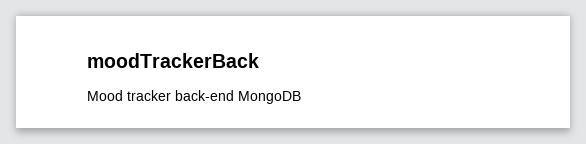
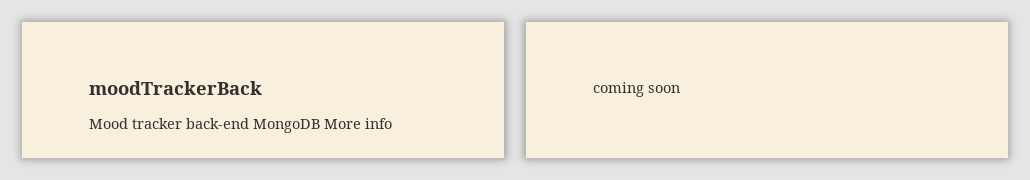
- Mood tracker back-end MongoDB
+ Mood tracker back-end MongoDB More info coming soon

